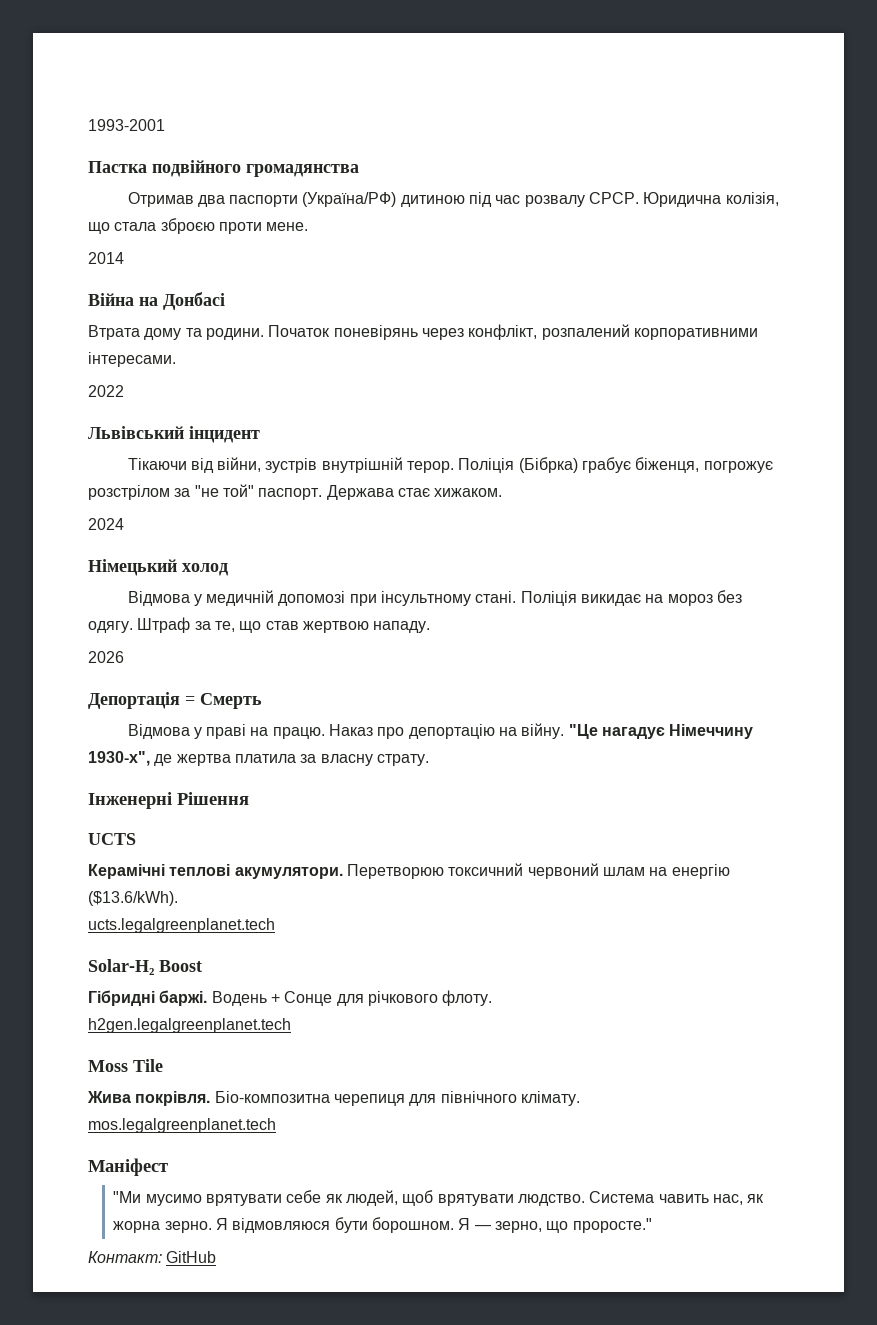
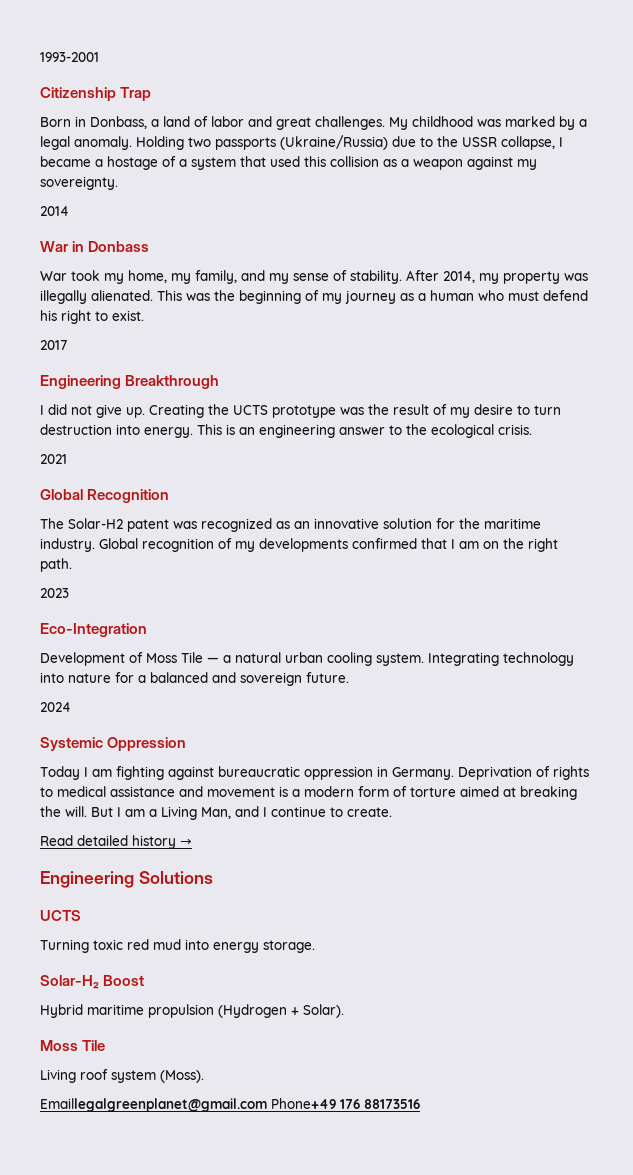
- Пастка подвійного громадянства
- Отримав два паспорти (Україна/РФ) дитиною під час розвалу СРСР. Юридична колізія, що стала зброєю проти мене.
+ Citizenship Trap
+ Born in Donbass, a land of labor and great challenges. My childhood was marked by a legal anomaly. Holding two passports (Ukraine/Russia) due to the USSR collapse, I became a hostage of a system that used this collision as a weapon against my sovereignty.
  2014
- Війна на Донбасі
- Втрата дому та родини. Початок поневірянь через конфлікт, розпалений корпоративними інтересами.
- 2022
- Львівський інцидент
- Тікаючи від війни, зустрів внутрішній терор. Поліція (Бібрка) грабує біженця, погрожує розстрілом за "не той" паспорт. Держава стає хижаком.
+ War in Donbass
+ War took my home, my family, and my sense of stability. After 2014, my property was illegally alienated. This was the beginning of my journey as a human who must defend his right to exist.
+ 2017
+ Engineering Breakthrough
+ I did not give up. Creating the UCTS prototype was the result of my desire to turn destruction into energy. This is an engineering answer to the ecological crisis.
+ 2021
+ Global Recognition
+ The Solar-H2 patent was recognized as an innovative solution for the maritime industry. Global recognition of my developments confirmed that I am on the right path.
+ 2023
+ Eco-Integration
+ Development of Moss Tile — a natural urban cooling system. Integrating technology into nature for a balanced and sovereign future.
  2024
- Німецький холод
- Відмова у медичній допомозі при інсультному стані. Поліція викидає на мороз без одягу. Штраф за те, що став жертвою нападу.
- 2026
- Депортація = Смерть
- Відмова у праві на працю. Наказ про депортацію на війну. "Це нагадує Німеччину 1930-х", де жертва платила за власну страту.
- Інженерні Рішення
+ Systemic Oppression
+ Today I am fighting against bureaucratic oppression in Germany. Deprivation of rights to medical assistance and movement is a modern form of torture aimed at breaking the will. But I am a Living Man, and I continue to create.
+ Read detailed history →
+ Engineering Solutions
  UCTS
- Керамічні теплові акумулятори. Перетворюю токсичний червоний шлам на енергію ($13.6/kWh).
- ucts.legalgreenplanet.tech
+ Turning toxic red mud into energy storage.
  Solar-H₂ Boost
- Гібридні баржі. Водень + Сонце для річкового флоту.
- h2gen.legalgreenplanet.tech
+ Hybrid maritime propulsion (Hydrogen + Solar).
  Moss Tile
- Жива покрівля. Біо-композитна черепиця для північного клімату.
- mos.legalgreenplanet.tech
- Маніфест
- "Ми мусимо врятувати себе як людей, щоб врятувати людство. Система чавить нас, як жорна зерно. Я відмовляюся бути борошном. Я — зерно, що проросте."
- Контакт: GitHub
+ Living roof system (Moss).
+ Emaillegalgreenplanet@gmail.com Phone+49 176 88173516

